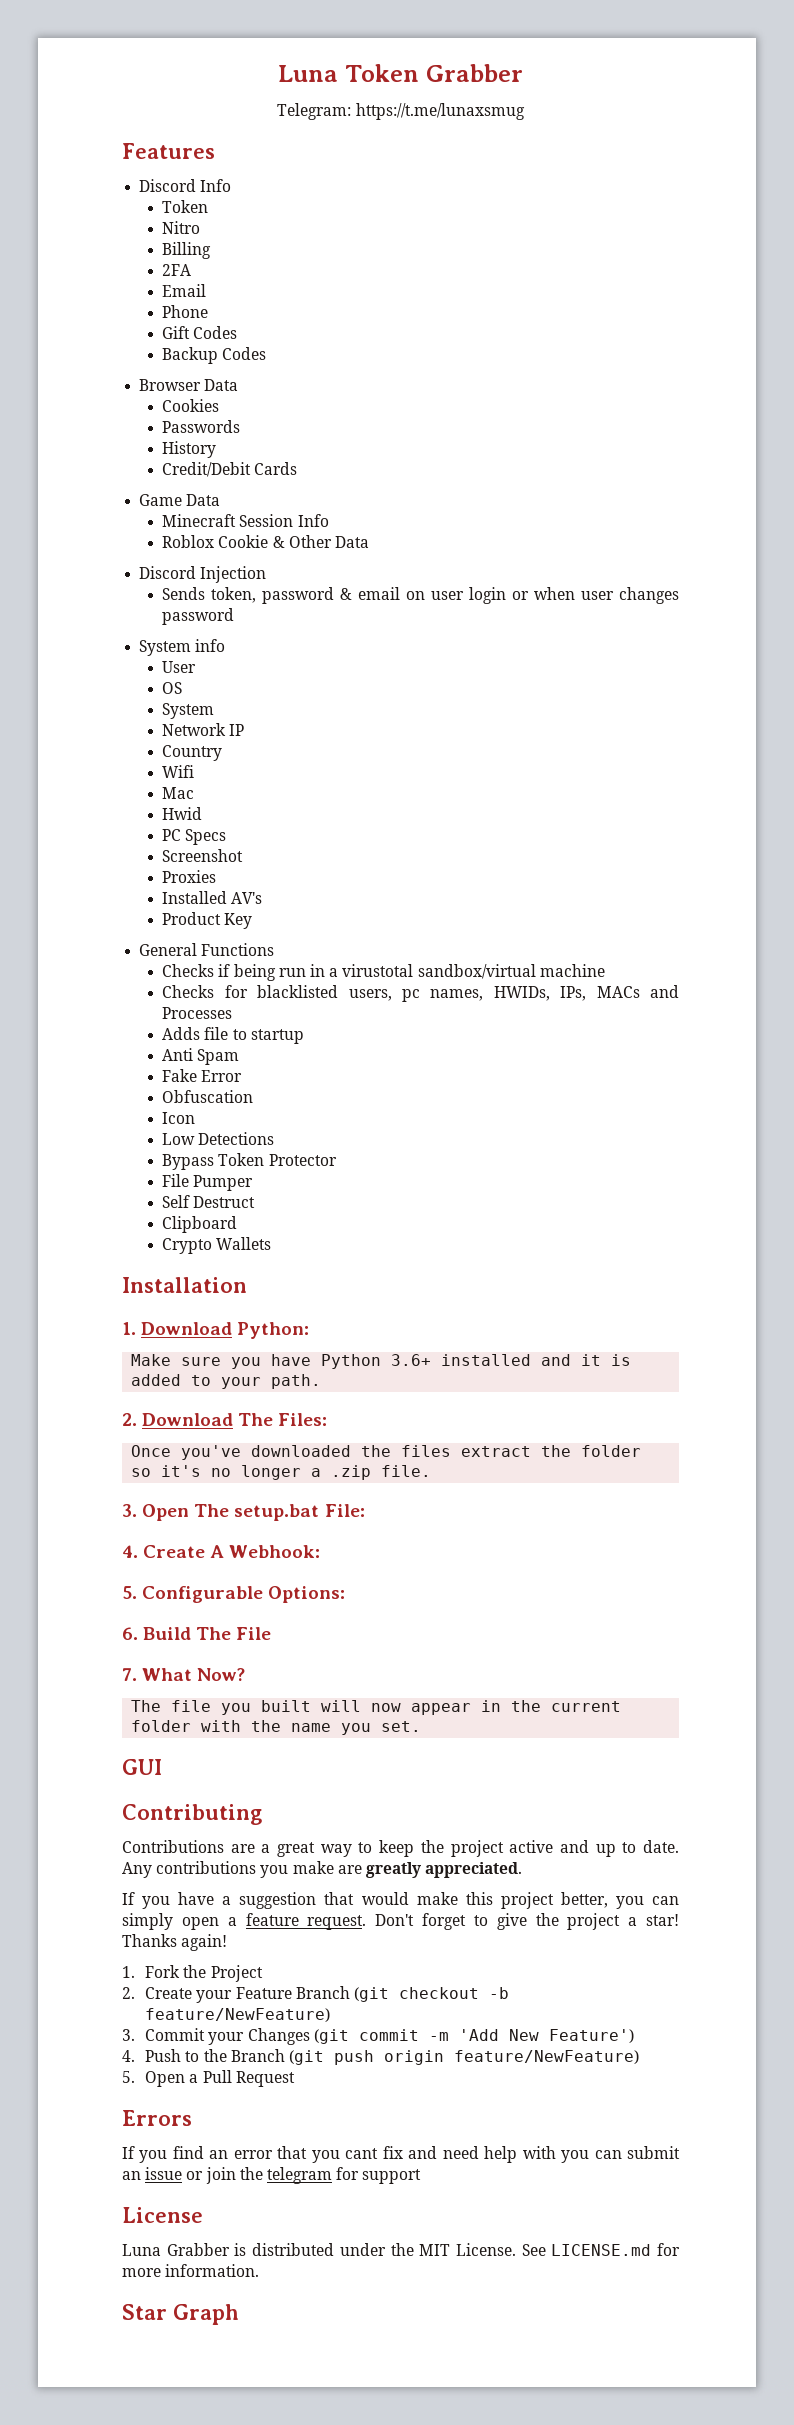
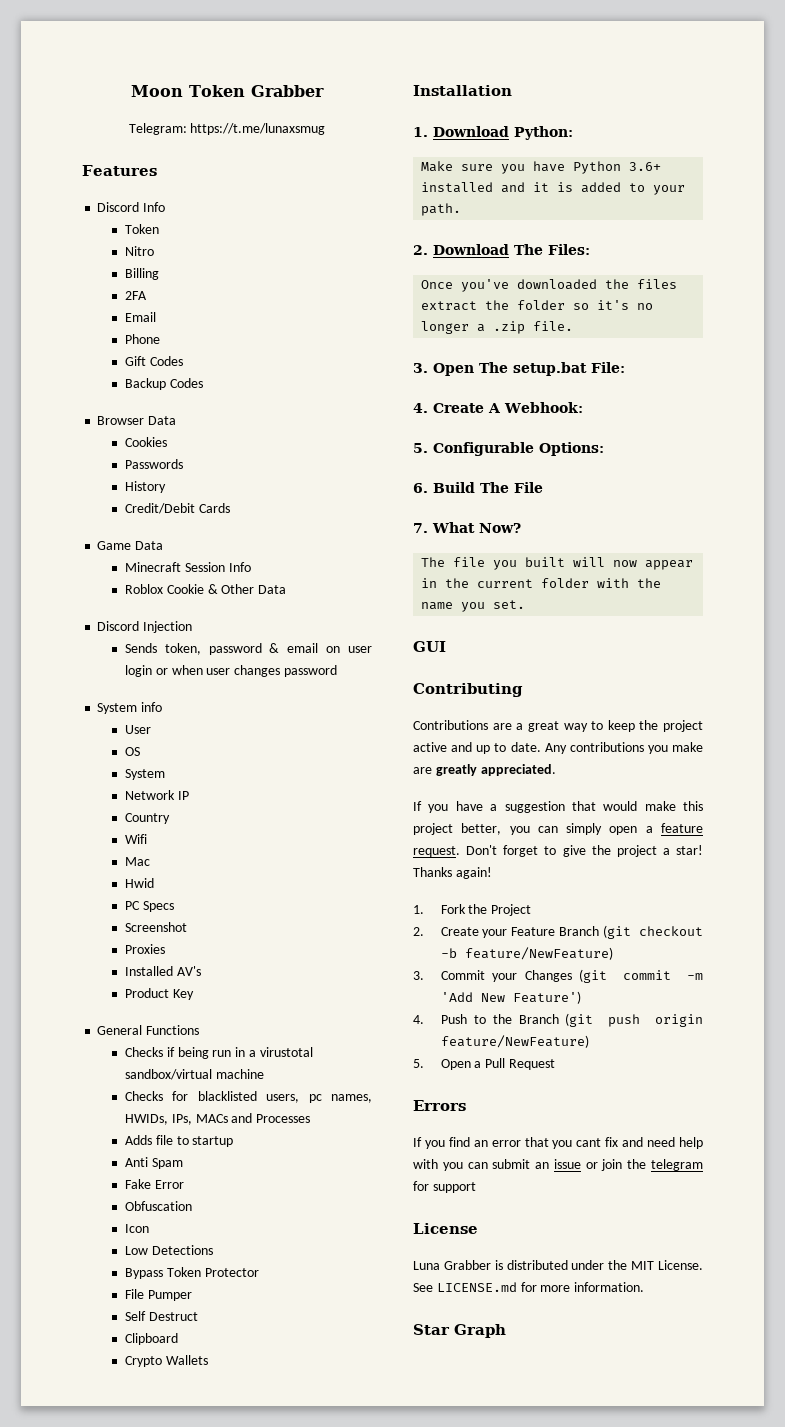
- Luna Token Grabber
+ Moon Token Grabber

